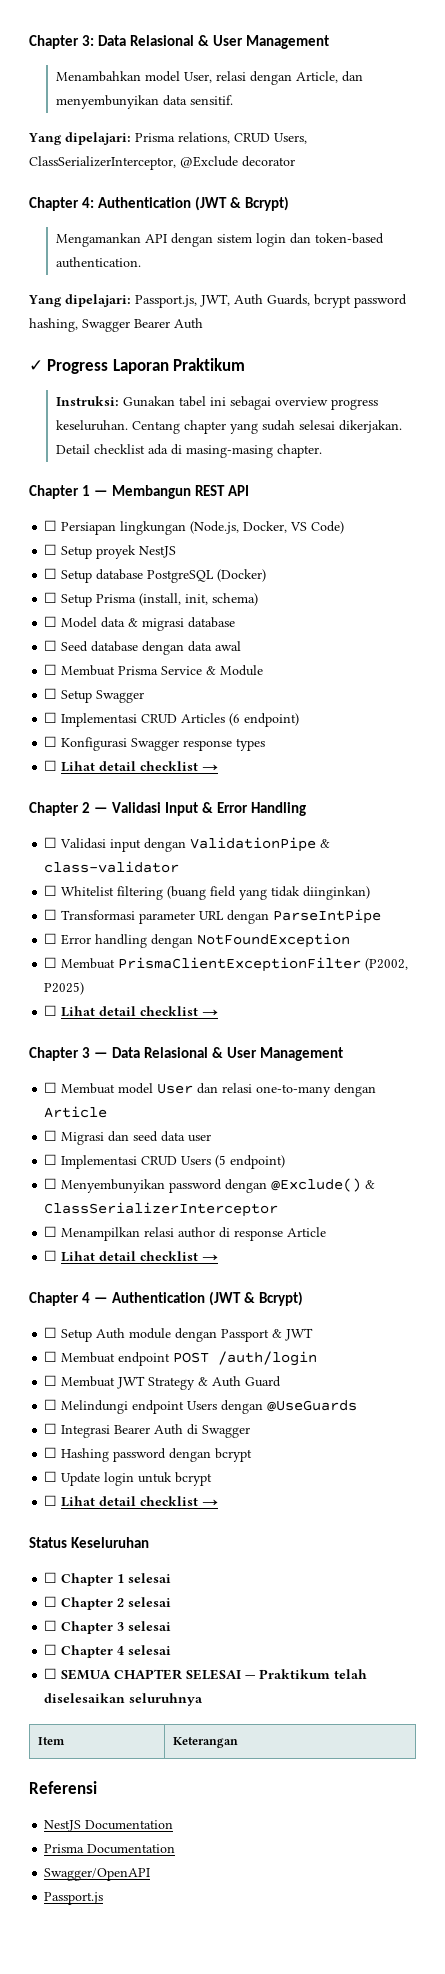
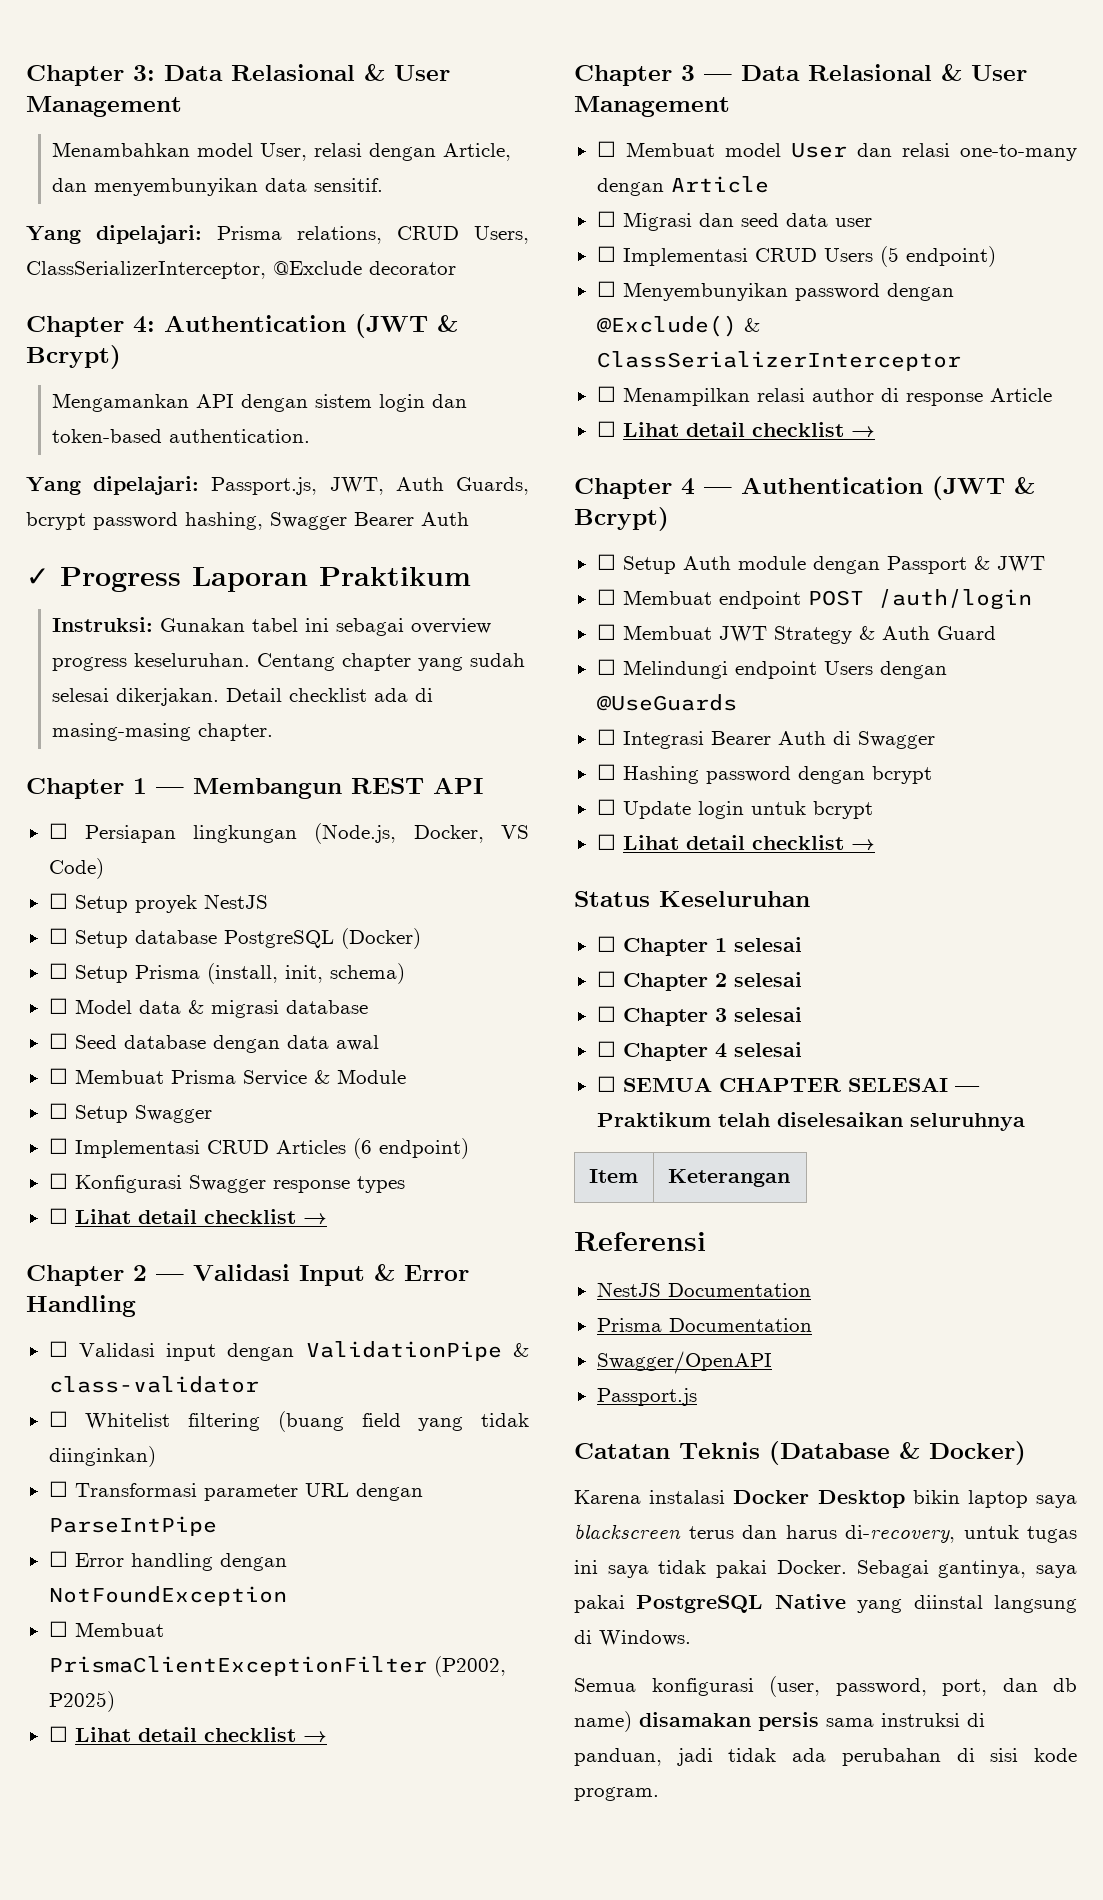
+ Catatan Teknis (Database & Docker)
+ Karena instalasi Docker Desktop bikin laptop saya blackscreen terus dan harus di-recovery, untuk tugas ini saya tidak pakai Docker. Sebagai gantinya, saya pakai PostgreSQL Native yang diinstal langsung di Windows.
+ Semua konfigurasi (user, password, port, dan db name) disamakan persis sama instruksi di panduan, jadi tidak ada perubahan di sisi kode program.

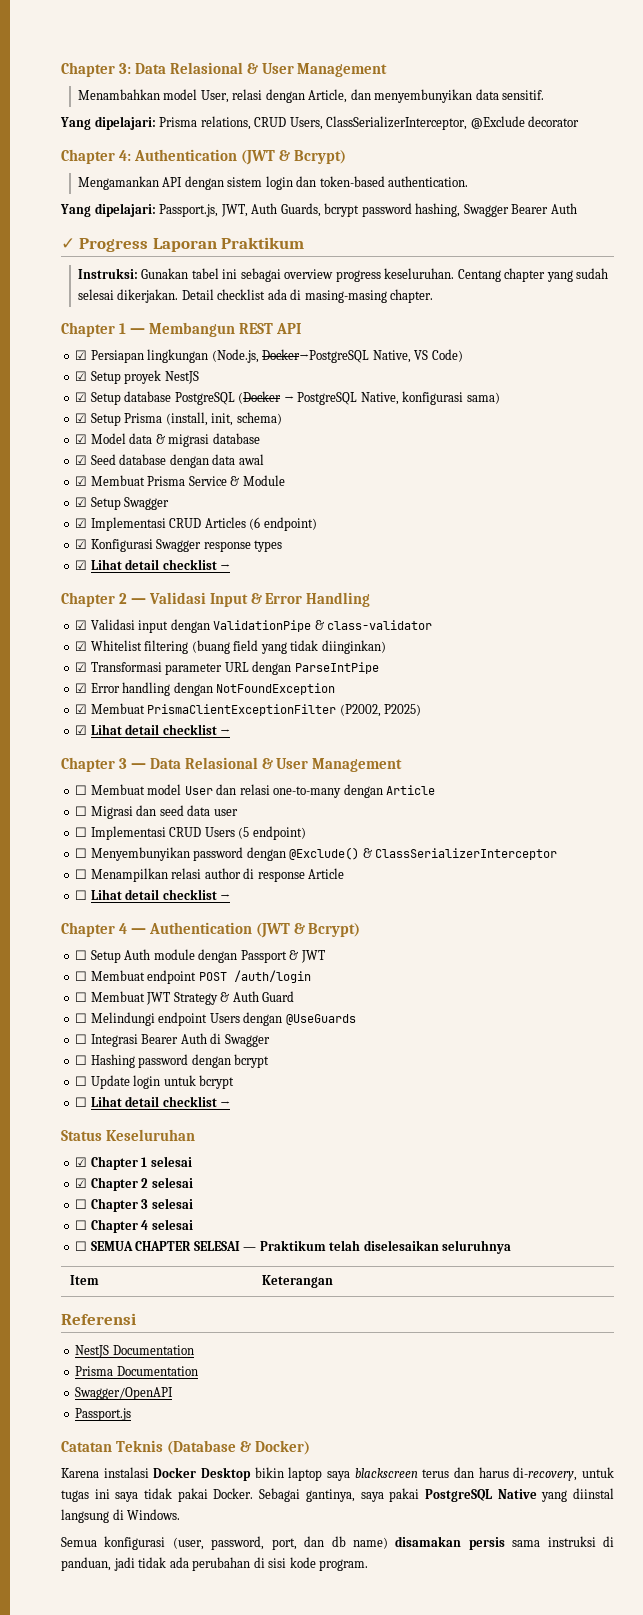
- ☐ Persiapan lingkungan (Node.js, Docker, VS Code)
+ ☑ Persiapan lingkungan (Node.js, Docker→PostgreSQL Native, VS Code)
- ☐ Setup proyek NestJS
+ ☑ Setup proyek NestJS
- ☐ Setup database PostgreSQL (Docker)
- ☐ Setup Prisma (install, init, schema)
+ ☑ Setup database PostgreSQL (Docker → PostgreSQL Native, konfigurasi sama)
+ ☑ Setup Prisma (install, init, schema)
- ☐ Model data & migrasi database
+ ☑ Model data & migrasi database
- ☐ Seed database dengan data awal
+ ☑ Seed database dengan data awal
- ☐ Membuat Prisma Service & Module
+ ☑ Membuat Prisma Service & Module
- ☐ Setup Swagger
+ ☑ Setup Swagger
- ☐ Implementasi CRUD Articles (6 endpoint)
+ ☑ Implementasi CRUD Articles (6 endpoint)
- ☐ Konfigurasi Swagger response types
- ☐ Lihat detail checklist →
+ ☑ Konfigurasi Swagger response types
+ ☑ Lihat detail checklist →
- ☐ Validasi input dengan ValidationPipe & class-validator
+ ☑ Validasi input dengan ValidationPipe & class-validator
- ☐ Whitelist filtering (buang field yang tidak diinginkan)
+ ☑ Whitelist filtering (buang field yang tidak diinginkan)
- ☐ Transformasi parameter URL dengan ParseIntPipe
+ ☑ Transformasi parameter URL dengan ParseIntPipe
- ☐ Error handling dengan NotFoundException
+ ☑ Error handling dengan NotFoundException
- ☐ Membuat PrismaClientExceptionFilter (P2002, P2025)
- ☐ Lihat detail checklist →
+ ☑ Membuat PrismaClientExceptionFilter (P2002, P2025)
+ ☑ Lihat detail checklist →
- ☐ Chapter 1 selesai
+ ☑ Chapter 1 selesai
- ☐ Chapter 2 selesai
+ ☑ Chapter 2 selesai

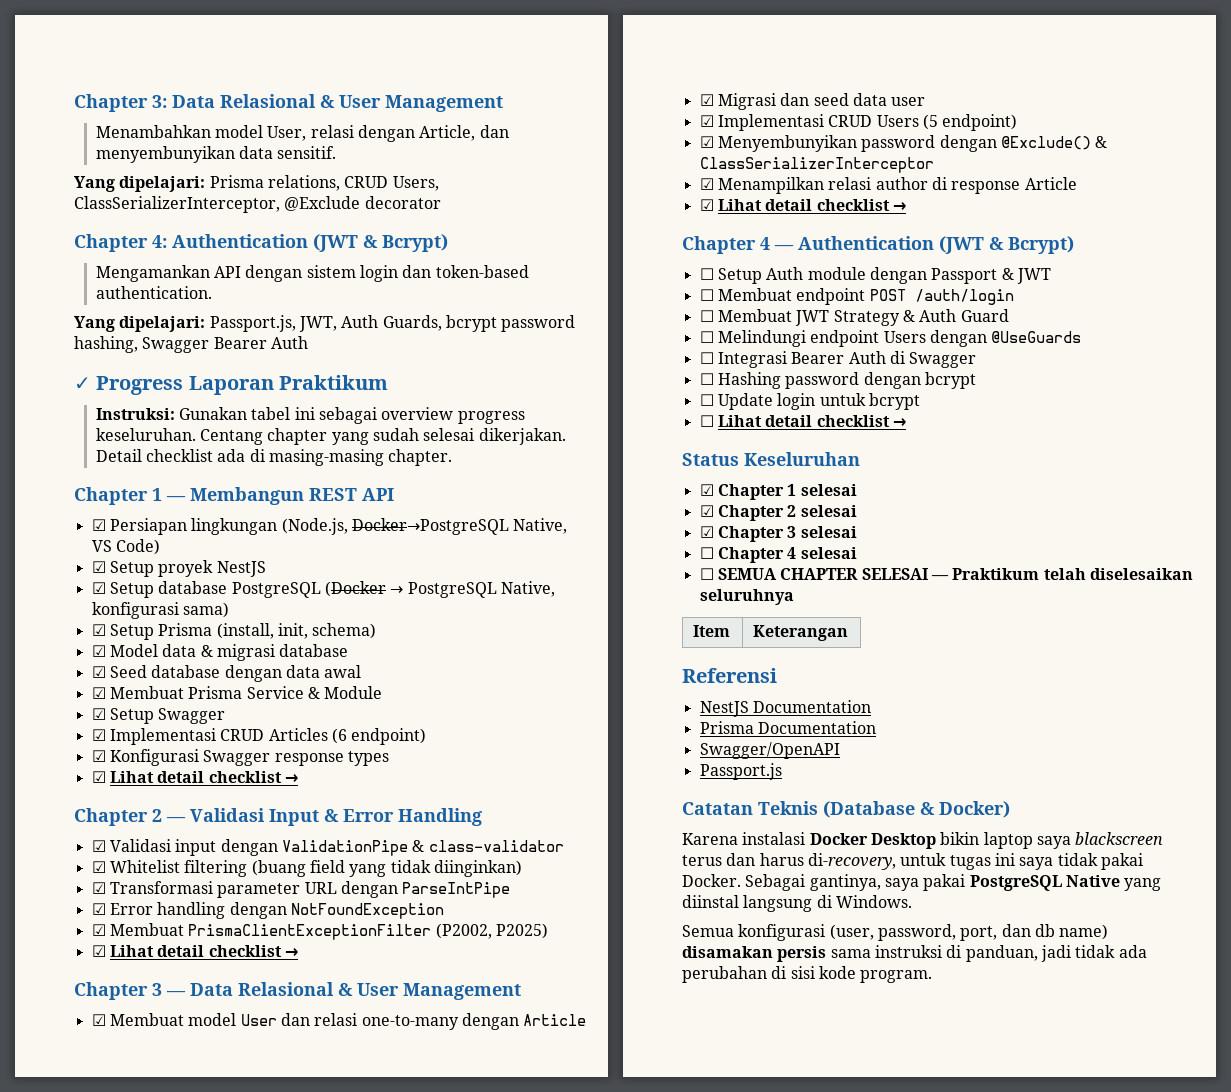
- ☐ Membuat model User dan relasi one-to-many dengan Article
+ ☑ Membuat model User dan relasi one-to-many dengan Article
- ☐ Migrasi dan seed data user
+ ☑ Migrasi dan seed data user
- ☐ Implementasi CRUD Users (5 endpoint)
+ ☑ Implementasi CRUD Users (5 endpoint)
- ☐ Menyembunyikan password dengan @Exclude() & ClassSerializerInterceptor
+ ☑ Menyembunyikan password dengan @Exclude() & ClassSerializerInterceptor
- ☐ Menampilkan relasi author di response Article
- ☐ Lihat detail checklist →
+ ☑ Menampilkan relasi author di response Article
+ ☑ Lihat detail checklist →
- ☐ Chapter 3 selesai
+ ☑ Chapter 3 selesai

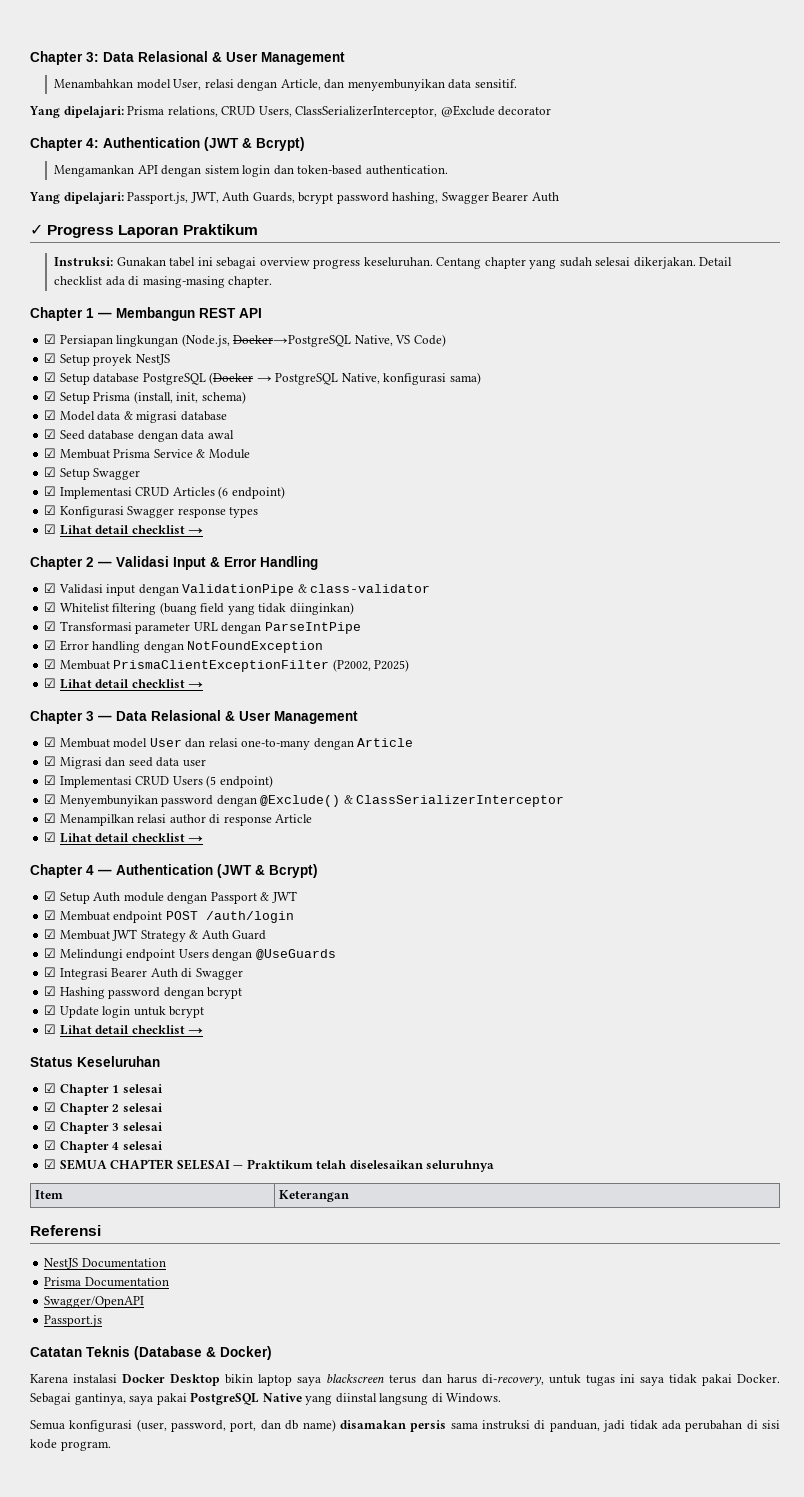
- ☐ Setup Auth module dengan Passport & JWT
+ ☑ Setup Auth module dengan Passport & JWT
- ☐ Membuat endpoint POST /auth/login
+ ☑ Membuat endpoint POST /auth/login
- ☐ Membuat JWT Strategy & Auth Guard
+ ☑ Membuat JWT Strategy & Auth Guard
- ☐ Melindungi endpoint Users dengan @UseGuards
+ ☑ Melindungi endpoint Users dengan @UseGuards
- ☐ Integrasi Bearer Auth di Swagger
+ ☑ Integrasi Bearer Auth di Swagger
- ☐ Hashing password dengan bcrypt
+ ☑ Hashing password dengan bcrypt
- ☐ Update login untuk bcrypt
- ☐ Lihat detail checklist →
+ ☑ Update login untuk bcrypt
+ ☑ Lihat detail checklist →
- ☐ Chapter 4 selesai
+ ☑ Chapter 4 selesai
- ☐ SEMUA CHAPTER SELESAI — Praktikum telah diselesaikan seluruhnya
+ ☑ SEMUA CHAPTER SELESAI — Praktikum telah diselesaikan seluruhnya

